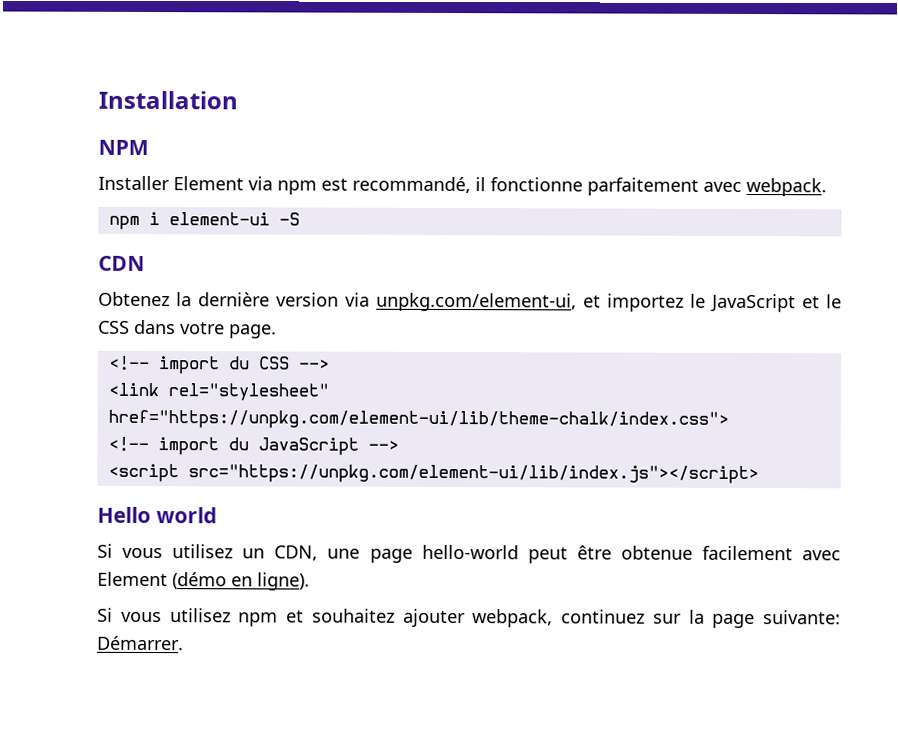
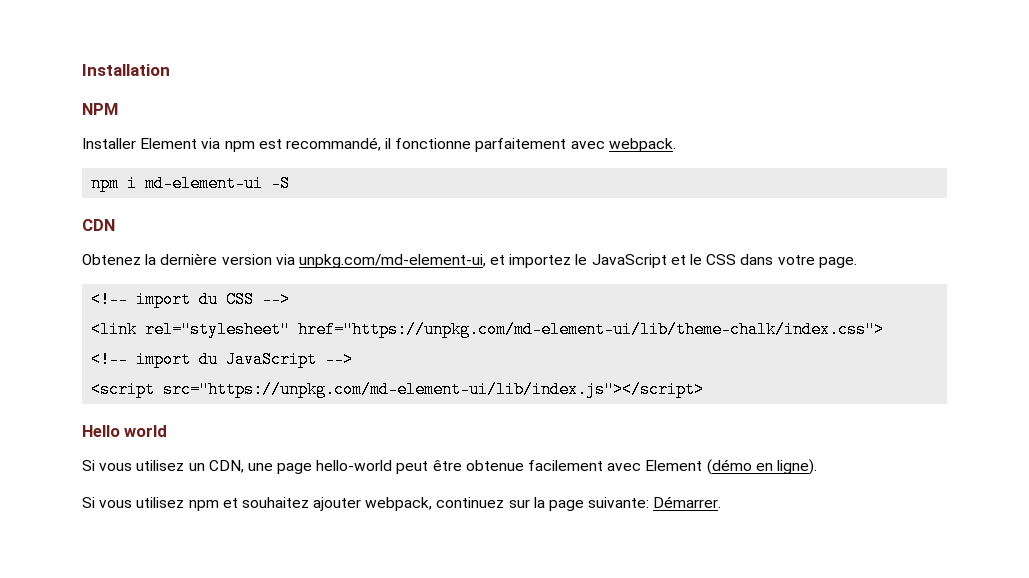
- npm i element-ui -S
+ npm i md-element-ui -S
- Obtenez la dernière version via unpkg.com/element-ui, et importez le JavaScript et le CSS dans votre page.
+ Obtenez la dernière version via unpkg.com/md-element-ui, et importez le JavaScript et le CSS dans votre page.
- <link rel="stylesheet" href="https://unpkg.com/element-ui/lib/theme-chalk/index.css">
+ <link rel="stylesheet" href="https://unpkg.com/md-element-ui/lib/theme-chalk/index.css">
- <script src="https://unpkg.com/element-ui/lib/index.js"></script>
+ <script src="https://unpkg.com/md-element-ui/lib/index.js"></script>

